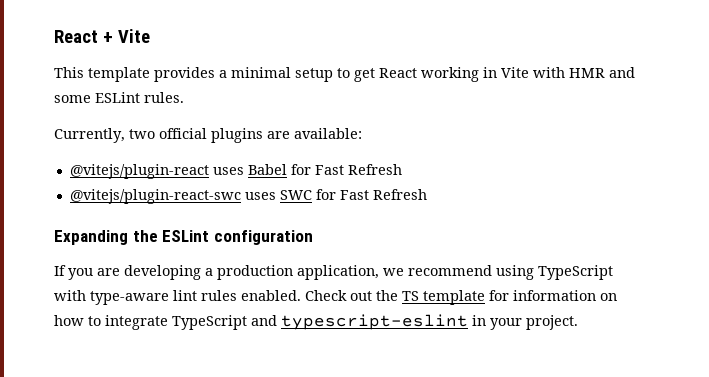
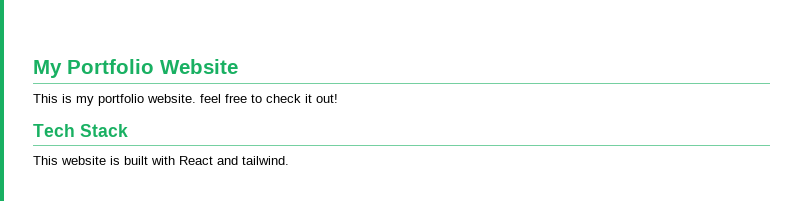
- React + Vite
- This template provides a minimal setup to get React working in Vite with HMR and some ESLint rules.
- Currently, two official plugins are available:
- @vitejs/plugin-react uses Babel for Fast Refresh
- @vitejs/plugin-react-swc uses SWC for Fast Refresh
- Expanding the ESLint configuration
- If you are developing a production application, we recommend using TypeScript with type-aware lint rules enabled. Check out the TS template for information on how to integrate TypeScript and typescript-eslint in your project.
+ My Portfolio Website
+ This is my portfolio website. feel free to check it out!
+ Tech Stack
+ This website is built with React and tailwind.

